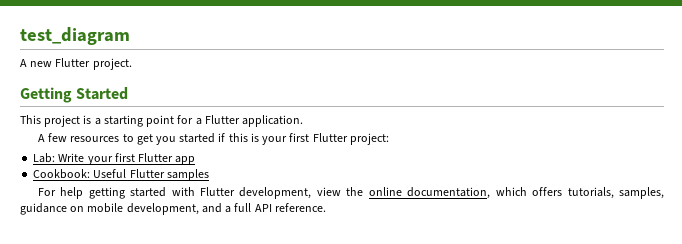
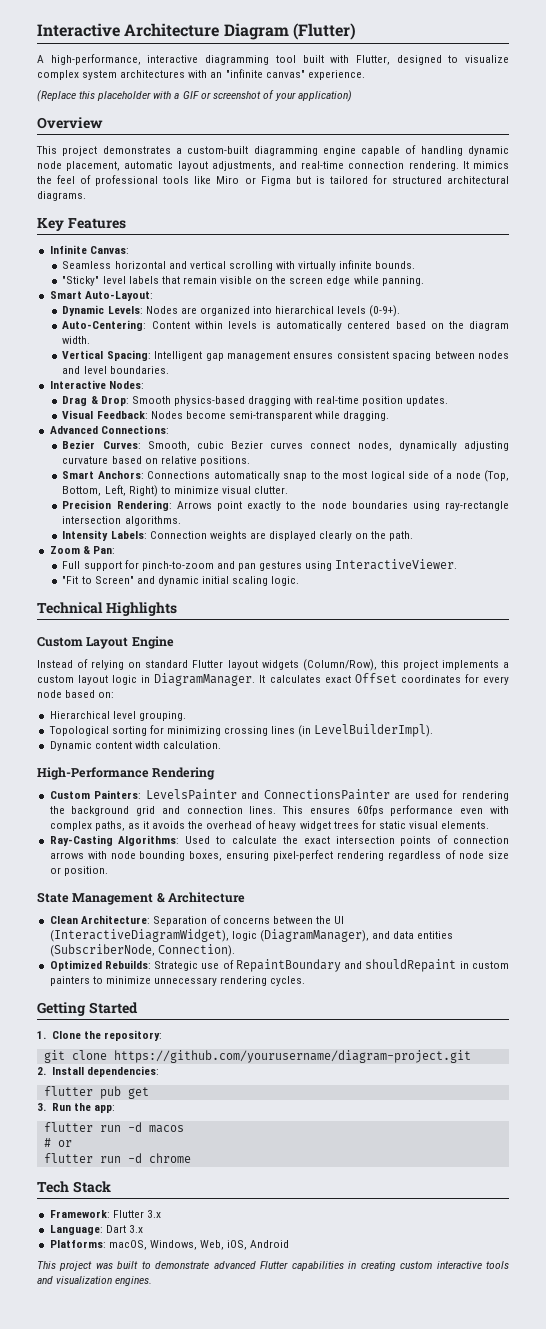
- test_diagram
- A new Flutter project.
+ Interactive Architecture Diagram (Flutter)
+ A high-performance, interactive diagramming tool built with Flutter, designed to visualize complex system architectures with an "infinite canvas" experience.
+ (Replace this placeholder with a GIF or screenshot of your application)
+ Overview
+ This project demonstrates a custom-built diagramming engine capable of handling dynamic node placement, automatic layout adjustments, and real-time connection rendering. It mimics the feel of professional tools like Miro or Figma but is tailored for structured architectural diagrams.
+ Key Features
+ Infinite Canvas:
+ Seamless horizontal and vertical scrolling with virtually infinite bounds.
+ "Sticky" level labels that remain visible on the screen edge while panning.
+ Smart Auto-Layout:
+ Dynamic Levels: Nodes are organized into hierarchical levels (0-9+).
+ Auto-Centering: Content within levels is automatically centered based on the diagram width.
+ Vertical Spacing: Intelligent gap management ensures consistent spacing between nodes and level boundaries.
+ Interactive Nodes:
+ Drag & Drop: Smooth physics-based dragging with real-time position updates.
+ Visual Feedback: Nodes become semi-transparent while dragging.
+ Advanced Connections:
+ Bezier Curves: Smooth, cubic Bezier curves connect nodes, dynamically adjusting curvature based on relative positions.
+ Smart Anchors: Connections automatically snap to the most logical side of a node (Top, Bottom, Left, Right) to minimize visual clutter.
+ Precision Rendering: Arrows point exactly to the node boundaries using ray-rectangle intersection algorithms.
+ Intensity Labels: Connection weights are displayed clearly on the path.
+ Zoom & Pan:
+ Full support for pinch-to-zoom and pan gestures using InteractiveViewer.
+ "Fit to Screen" and dynamic initial scaling logic.
+ Technical Highlights
+ Custom Layout Engine
+ Instead of relying on standard Flutter layout widgets (Column/Row), this project implements a custom layout logic in DiagramManager. It calculates exact Offset coordinates for every node based on:
+ Hierarchical level grouping.
+ Topological sorting for minimizing crossing lines (in LevelBuilderImpl).
+ Dynamic content width calculation.
+ High-Performance Rendering
+ Custom Painters: LevelsPainter and ConnectionsPainter are used for rendering the background grid and connection lines. This ensures 60fps performance even with complex paths, as it avoids the overhead of heavy widget trees for static visual elements.
+ Ray-Casting Algorithms: Used to calculate the exact intersection points of connection arrows with node bounding boxes, ensuring pixel-perfect rendering regardless of node size or position.
+ State Management & Architecture
+ Clean Architecture: Separation of concerns between the UI (InteractiveDiagramWidget), logic (DiagramManager), and data entities (SubscriberNode, Connection).
+ Optimized Rebuilds: Strategic use of RepaintBoundary and shouldRepaint in custom painters to minimize unnecessary rendering cycles.
  Getting Started
- This project is a starting point for a Flutter application.
- A few resources to get you started if this is your first Flutter project:
- Lab: Write your first Flutter app
- Cookbook: Useful Flutter samples
- For help getting started with Flutter development, view the online documentation, which offers tutorials, samples, guidance on mobile development, and a full API reference.
+ 1. Clone the repository:
+ git clone https://github.com/yourusername/diagram-project.git
+ 2. Install dependencies:
+ flutter pub get
+ 3. Run the app:
+ flutter run -d macos
+ # or
+ flutter run -d chrome
+ Tech Stack
+ Framework: Flutter 3.x
+ Language: Dart 3.x
+ Platforms: macOS, Windows, Web, iOS, Android
+ This project was built to demonstrate advanced Flutter capabilities in creating custom interactive tools and visualization engines.

